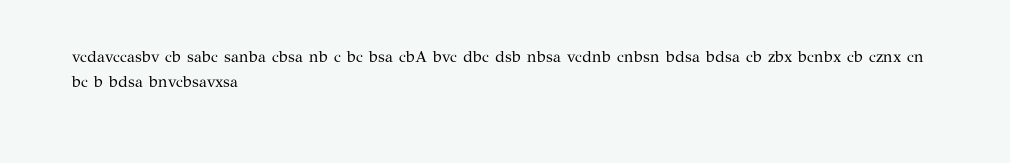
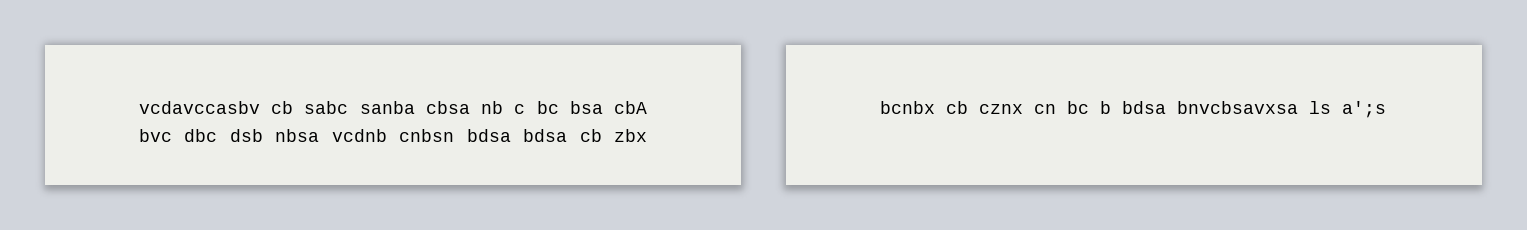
- vcdavccasbv cb sabc sanba cbsa nb c bc bsa cbA bvc dbc dsb nbsa vcdnb cnbsn bdsa bdsa cb zbx bcnbx cb cznx cn bc b bdsa bnvcbsavxsa
+ vcdavccasbv cb sabc sanba cbsa nb c bc bsa cbA bvc dbc dsb nbsa vcdnb cnbsn bdsa bdsa cb zbx bcnbx cb cznx cn bc b bdsa bnvcbsavxsa ls a';s

